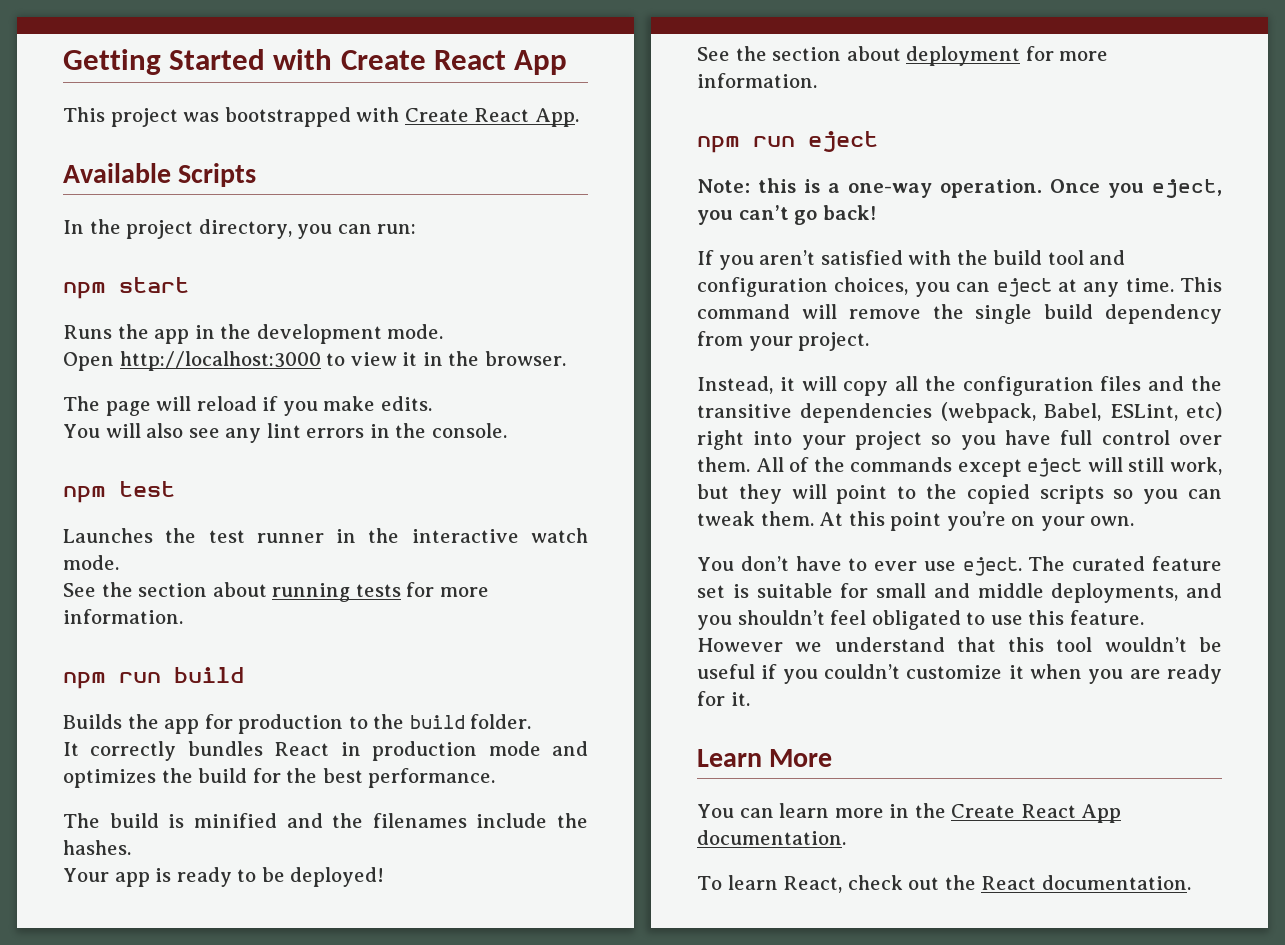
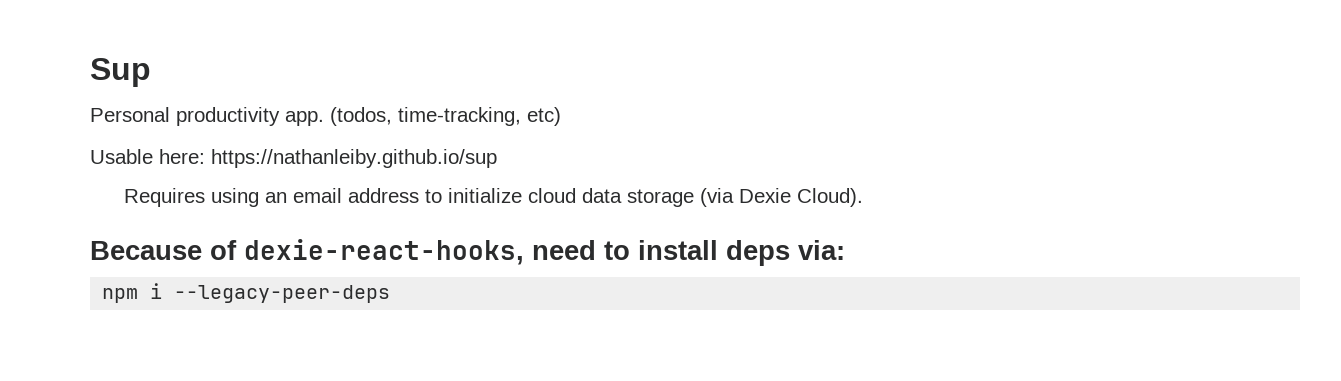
- Getting Started with Create React App
- This project was bootstrapped with Create React App.
- Available Scripts
- In the project directory, you can run:
- npm start
- Runs the app in the development mode.
- Open http://localhost:3000 to view it in the browser.
- The page will reload if you make edits.
- You will also see any lint errors in the console.
- npm test
- Launches the test runner in the interactive watch mode.
- See the section about running tests for more information.
- npm run build
- Builds the app for production to the build folder.
- It correctly bundles React in production mode and optimizes the build for the best performance.
- The build is minified and the filenames include the hashes.
- Your app is ready to be deployed!
- See the section about deployment for more information.
- npm run eject
- Note: this is a one-way operation. Once you eject, you can’t go back!
- If you aren’t satisfied with the build tool and configuration choices, you can eject at any time. This command will remove the single build dependency from your project.
- Instead, it will copy all the configuration files and the transitive dependencies (webpack, Babel, ESLint, etc) right into your project so you have full control over them. All of the commands except eject will still work, but they will point to the copied scripts so you can tweak them. At this point you’re on your own.
- You don’t have to ever use eject. The curated feature set is suitable for small and middle deployments, and you shouldn’t feel obligated to use this feature. However we understand that this tool wouldn’t be useful if you couldn’t customize it when you are ready for it.
- Learn More
- You can learn more in the Create React App documentation.
- To learn React, check out the React documentation.
+ Sup
+ Personal productivity app. (todos, time-tracking, etc)
+ Usable here: https://nathanleiby.github.io/sup
+ Requires using an email address to initialize cloud data storage (via Dexie Cloud).
+ Because of dexie-react-hooks, need to install deps via:
+ npm i --legacy-peer-deps

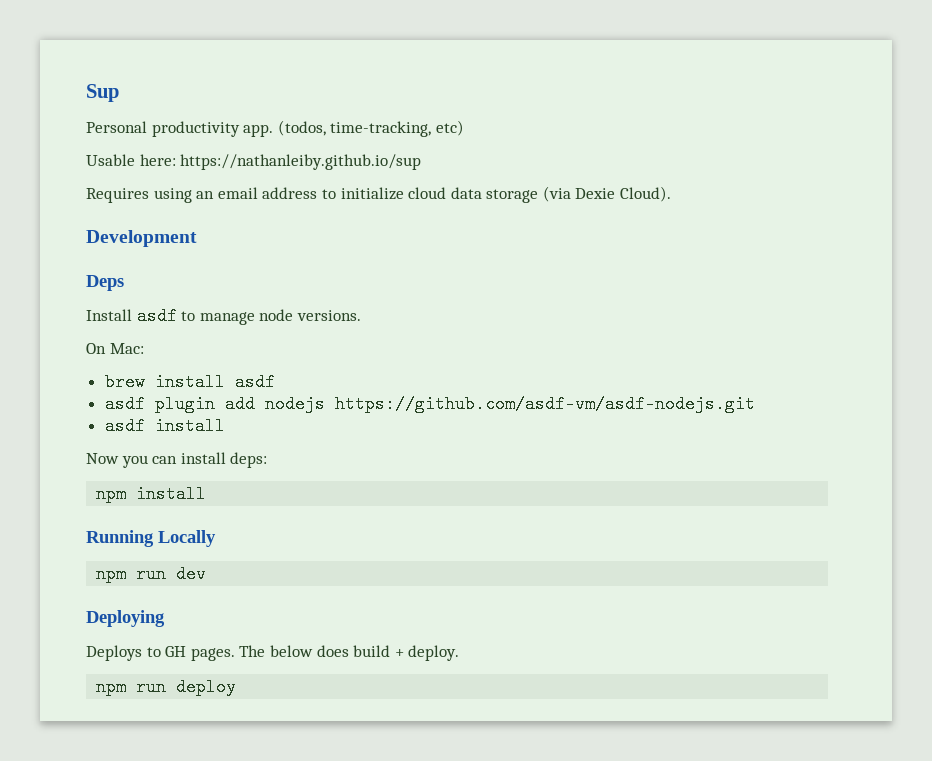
- Because of dexie-react-hooks, need to install deps via:
- npm i --legacy-peer-deps
+ Development
+ Deps
+ Install asdf to manage node versions.
+ On Mac:
+ brew install asdf
+ asdf plugin add nodejs https://github.com/asdf-vm/asdf-nodejs.git
+ asdf install
+ Now you can install deps:
+ npm install
+ Running Locally
+ npm run dev
+ Deploying
+ Deploys to GH pages. The below does build + deploy.
+ npm run deploy

